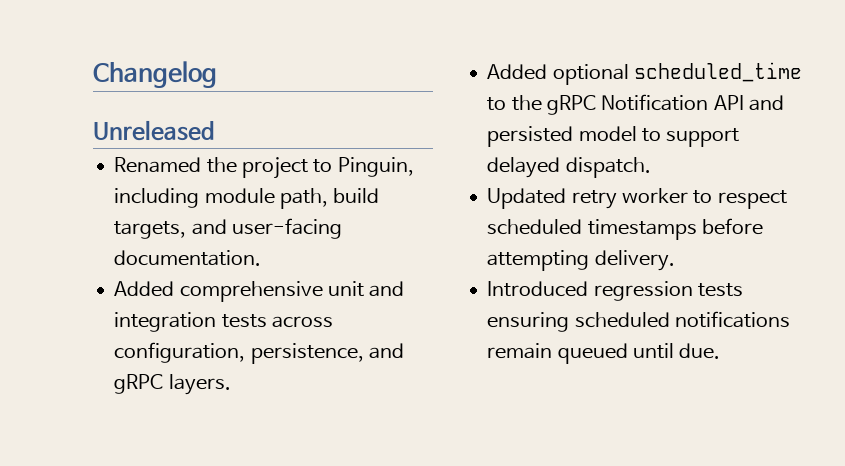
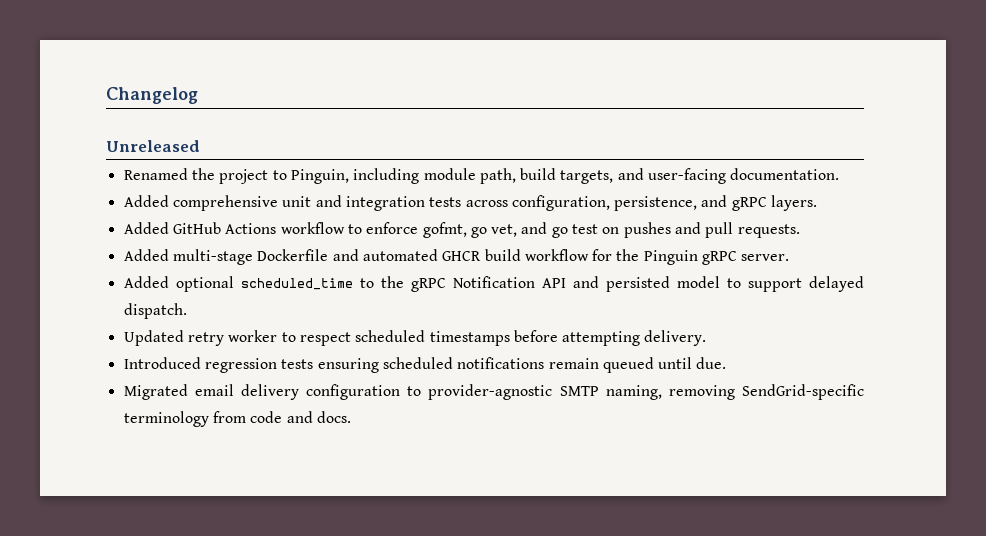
+ Added GitHub Actions workflow to enforce gofmt, go vet, and go test on pushes and pull requests.
+ Added multi-stage Dockerfile and automated GHCR build workflow for the Pinguin gRPC server.
+ Migrated email delivery configuration to provider-agnostic SMTP naming, removing SendGrid-specific terminology from code and docs.

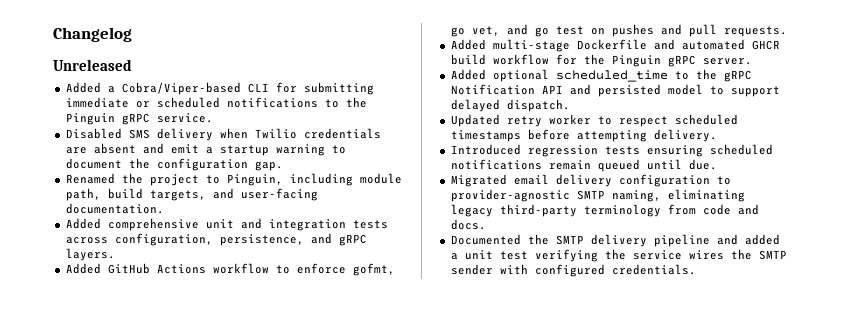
+ Added a Cobra/Viper-based CLI for submitting immediate or scheduled notifications to the Pinguin gRPC service.
+ Disabled SMS delivery when Twilio credentials are absent and emit a startup warning to document the configuration gap.
- Migrated email delivery configuration to provider-agnostic SMTP naming, removing SendGrid-specific terminology from code and docs.
+ Migrated email delivery configuration to provider-agnostic SMTP naming, eliminating legacy third-party terminology from code and docs.
+ Documented the SMTP delivery pipeline and added a unit test verifying the service wires the SMTP sender with configured credentials.

